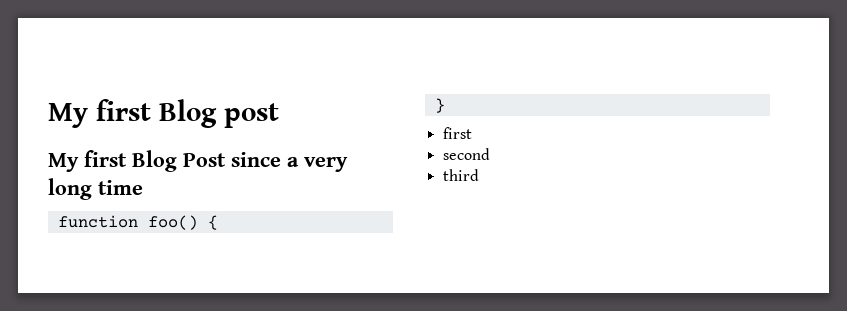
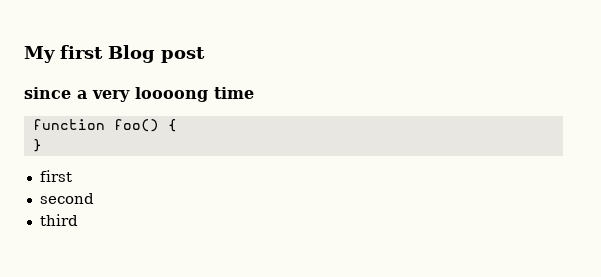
- My first Blog Post since a very long time
+ since a very loooong time

